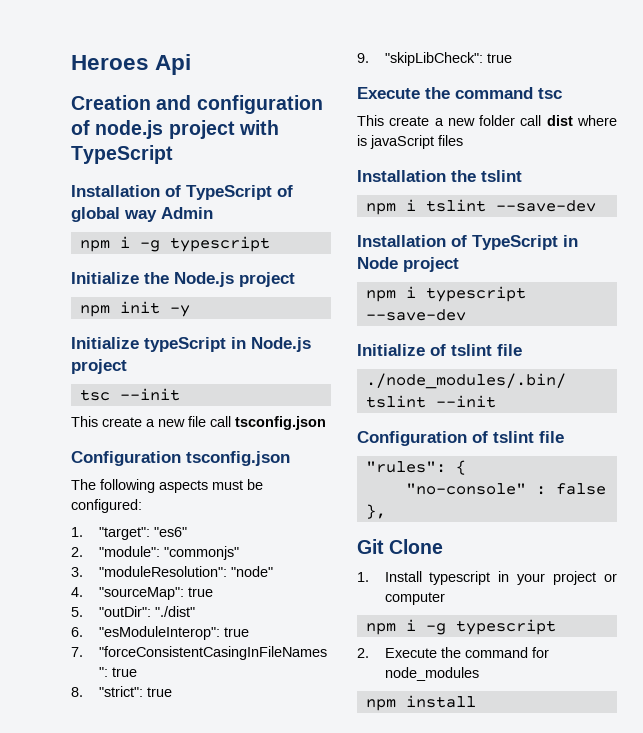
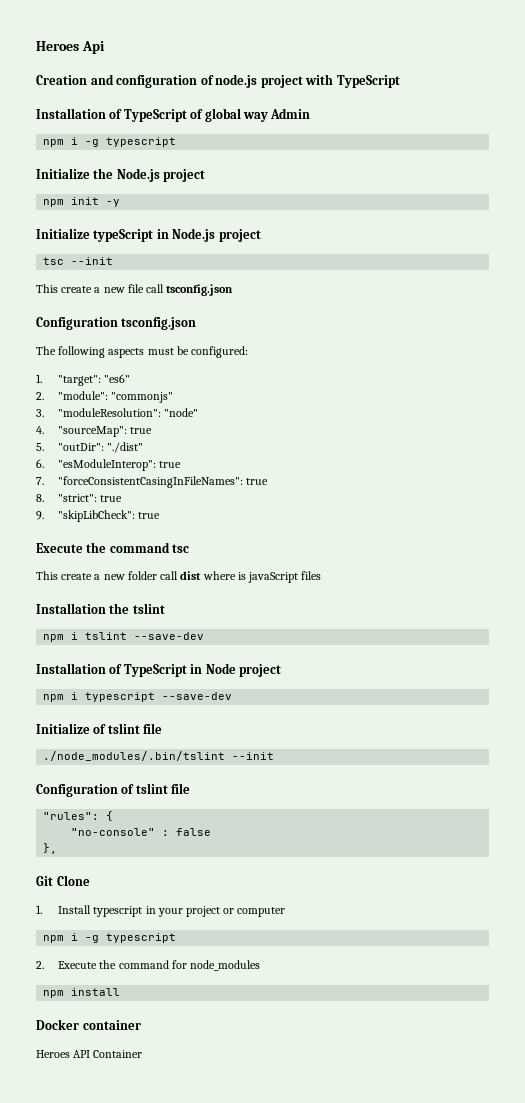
+ Docker container
+ Heroes API Container

